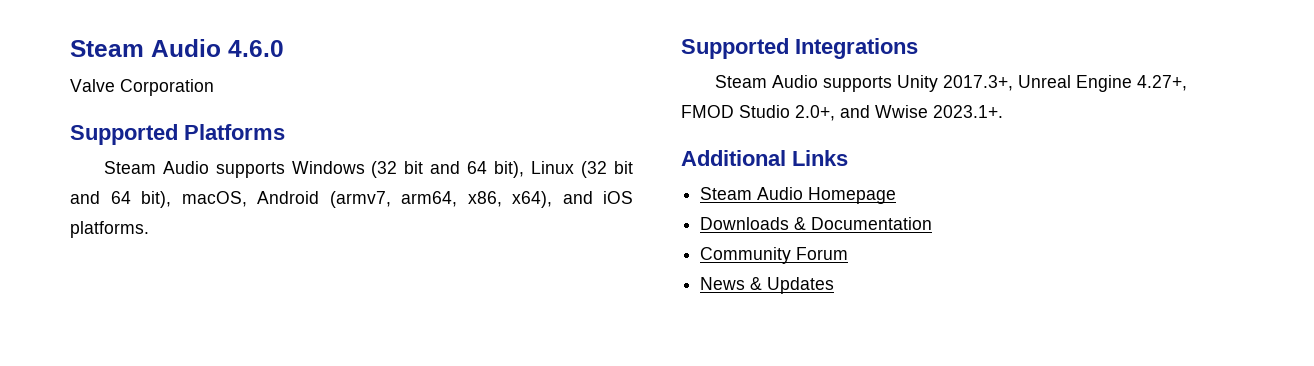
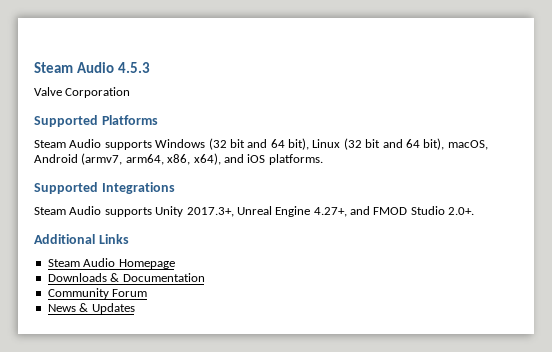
- Steam Audio 4.6.0
+ Steam Audio 4.5.3
- Steam Audio supports Unity 2017.3+, Unreal Engine 4.27+, FMOD Studio 2.0+, and Wwise 2023.1+.
+ Steam Audio supports Unity 2017.3+, Unreal Engine 4.27+, and FMOD Studio 2.0+.

